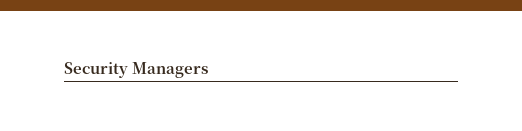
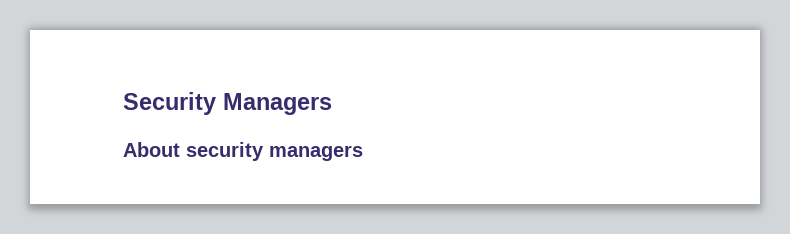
+ About security managers

